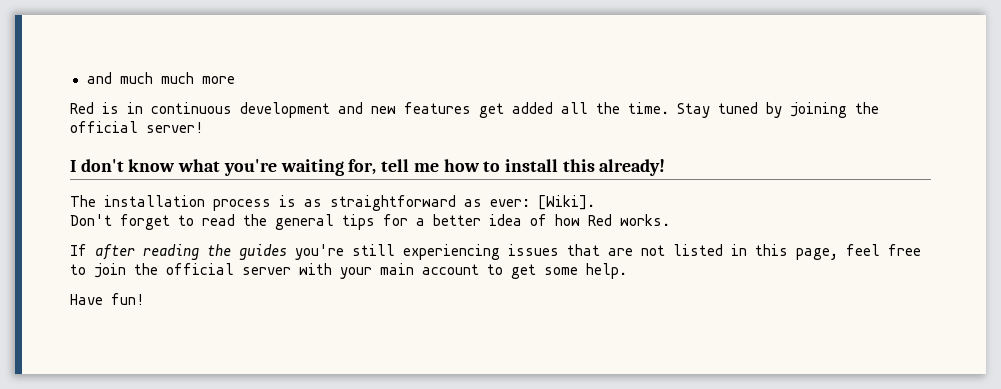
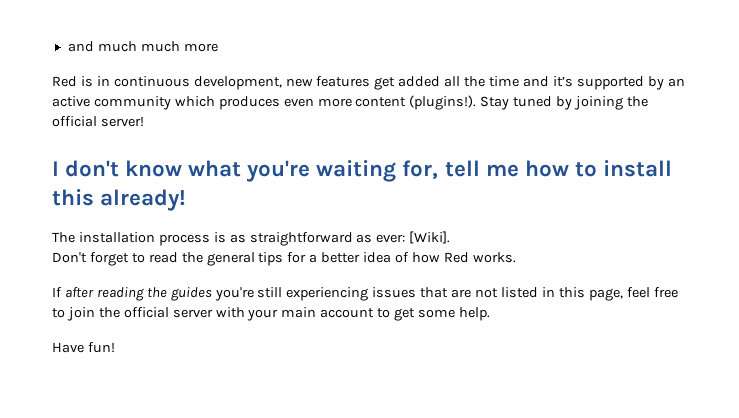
- Red is in continuous development and new features get added all the time.
+ Red is in continuous development, new features get added all the time and it’s supported by an active community which produces even more content (plugins!).

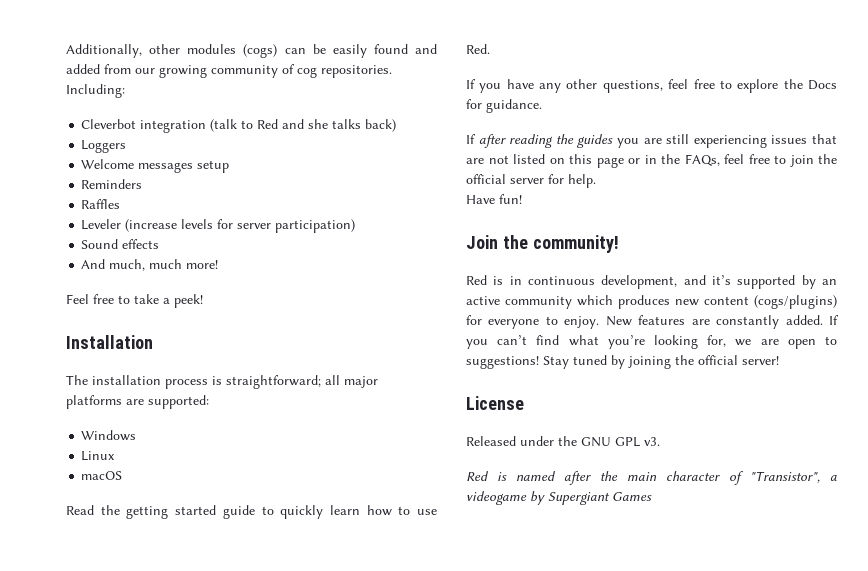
- and much much more
+ Additionally, other modules (cogs) can be easily found and added from our growing community of cog repositories. Including:
+ Cleverbot integration (talk to Red and she talks back)
+ Loggers
+ Welcome messages setup
+ Reminders
+ Raffles
+ Leveler (increase levels for server participation)
+ Sound effects
+ And much, much more!
+ Feel free to take a peek!
+ Installation
+ The installation process is straightforward; all major platforms are supported:
+ Windows
+ Linux
+ macOS
+ Read the getting started guide to quickly learn how to use Red.
+ If you have any other questions, feel free to explore the Docs for guidance.
+ If after reading the guides you are still experiencing issues that are not listed on this page or in the FAQs, feel free to join the official server for help.
+ Have fun!
+ Join the community!
- Red is in continuous development, new features get added all the time and it’s supported by an active community which produces even more content (plugins!).
+ Red is in continuous development, and it’s supported by an active community which produces new content (cogs/plugins) for everyone to enjoy. New features are constantly added. If you can’t find what you’re looking for, we are open to suggestions!
- I don't know what you're waiting for, tell me how to install this already!
- The installation process is as straightforward as ever: [Wiki].
- Don't forget to read the general tips for a better idea of how Red works.
- If after reading the guides you're still experiencing issues that are not listed in this page, feel free to join the official server with your main account to get some help.
- Have fun!
+ License
+ Released under the GNU GPL v3.
+ Red is named after the main character of "Transistor", a videogame by Supergiant Games

